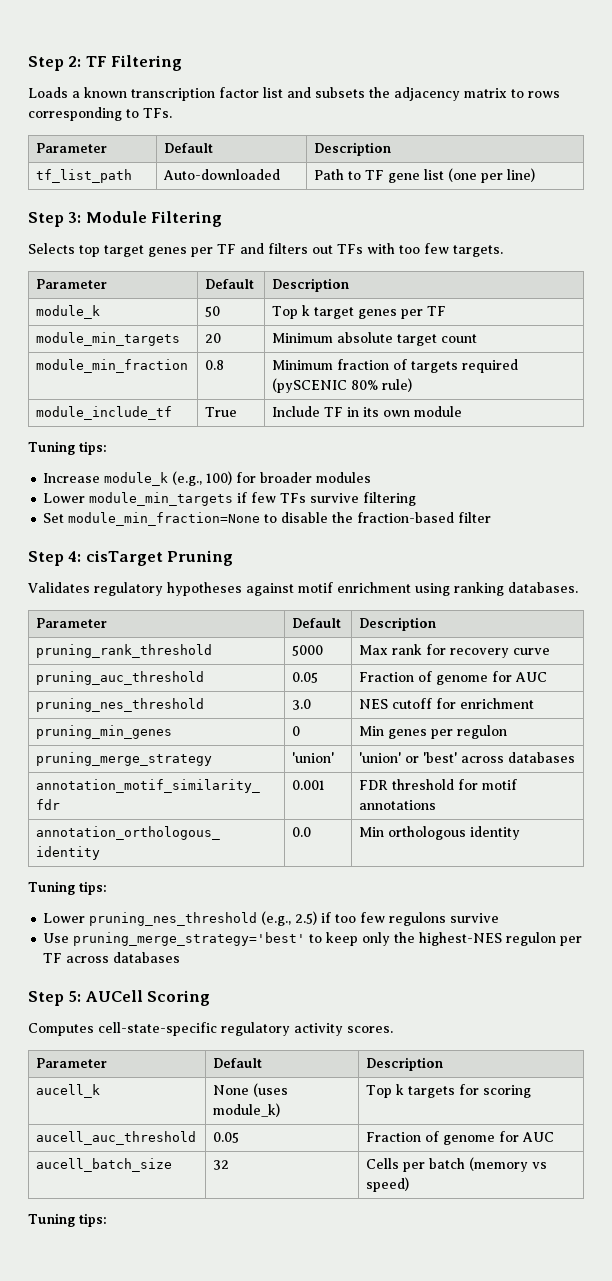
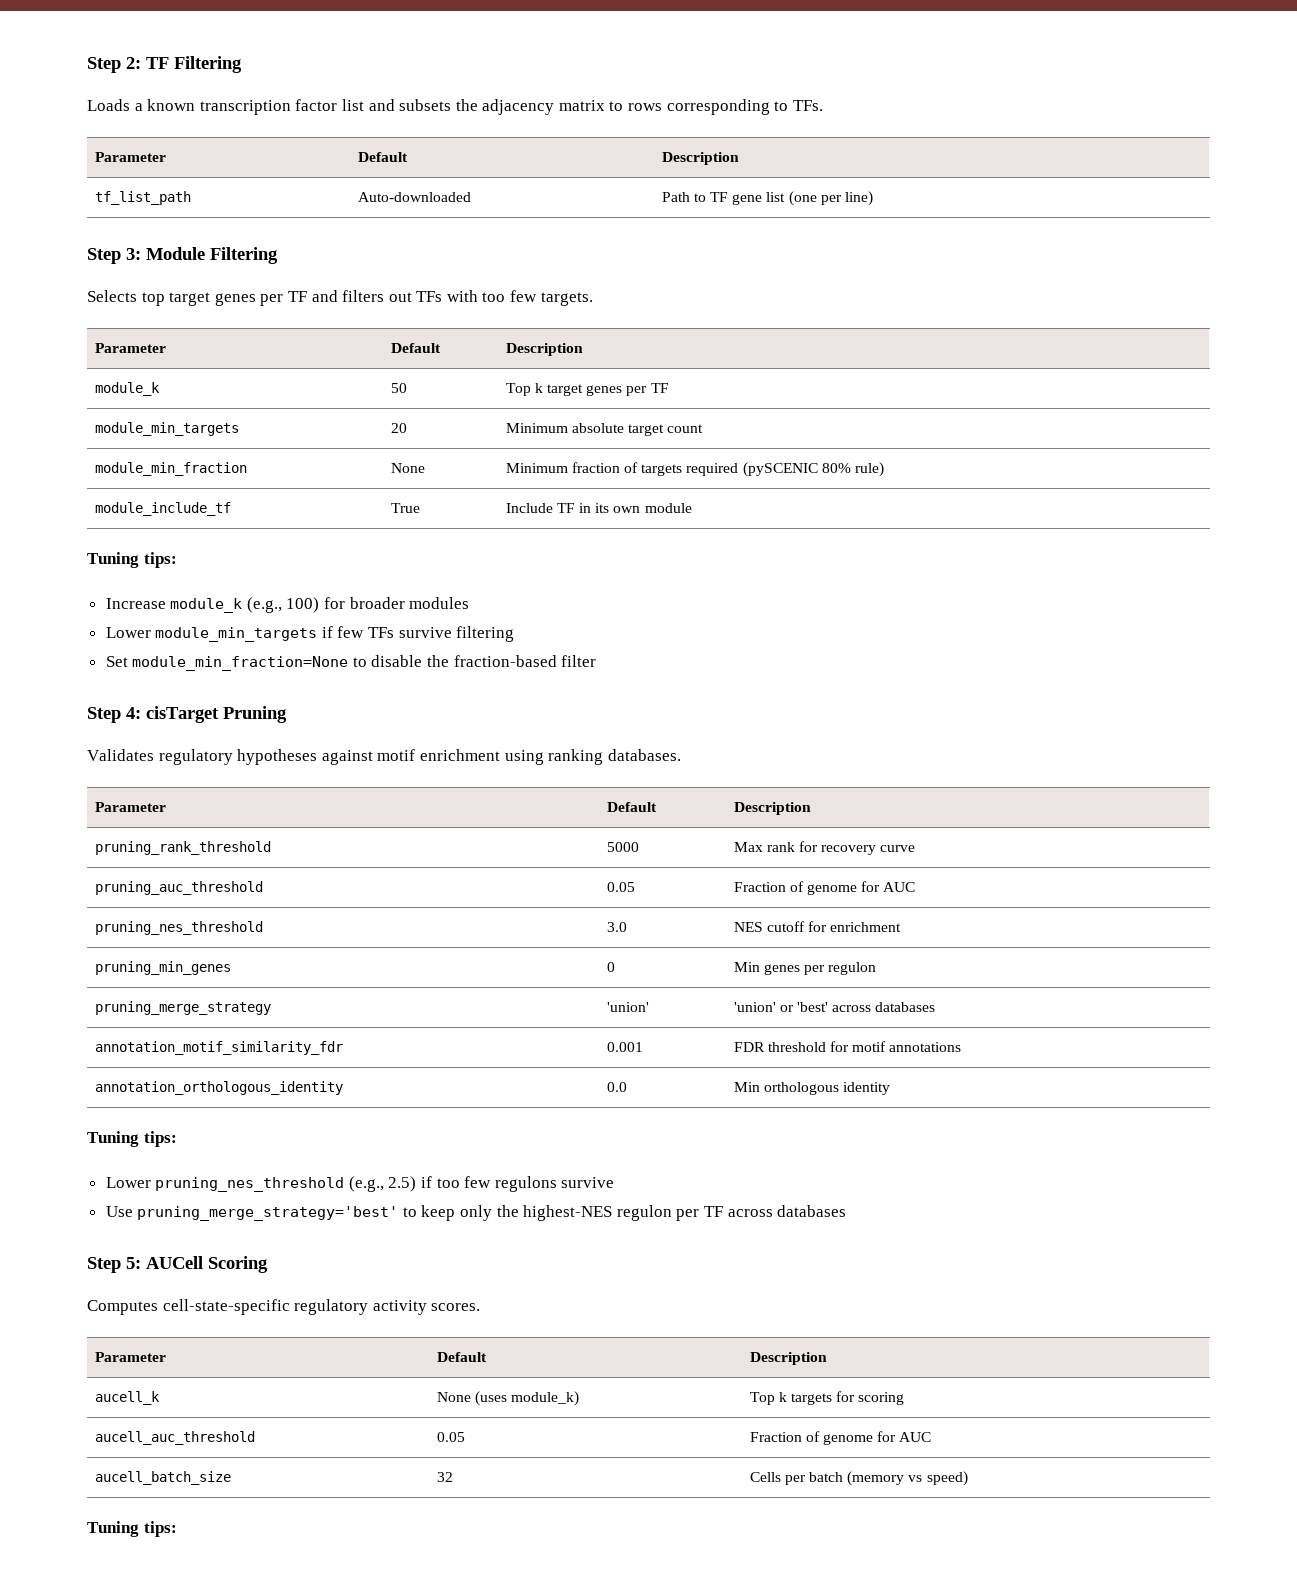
- module_min_fraction | 0.8 | Minimum fraction of targets required (pySCENIC 80% rule)
+ module_min_fraction | None | Minimum fraction of targets required (pySCENIC 80% rule)

